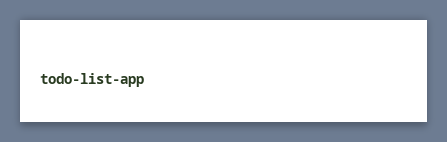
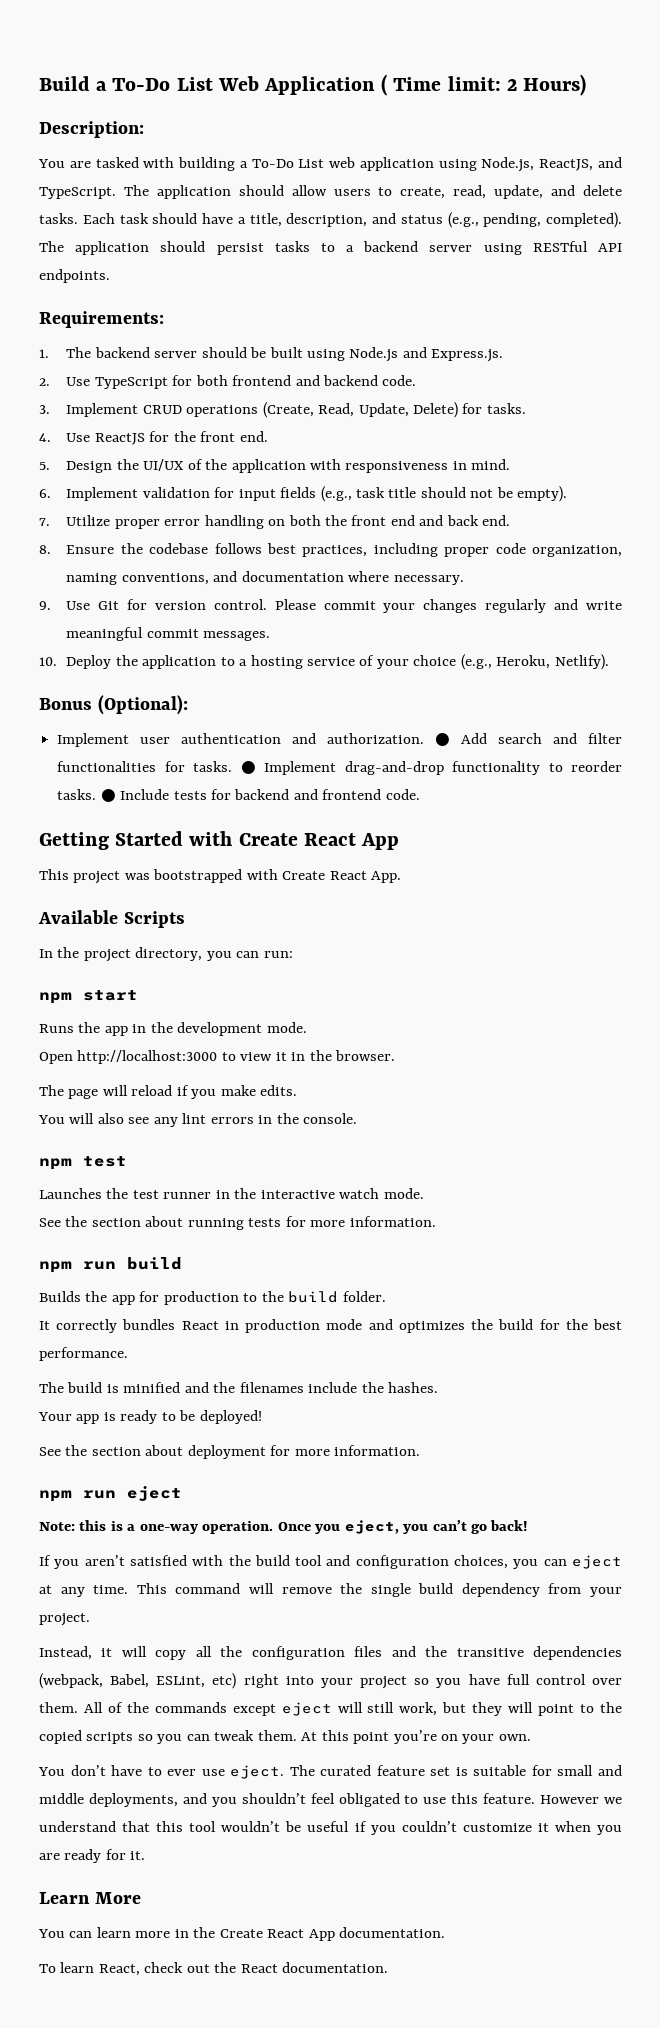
- todo-list-app
+ Build a To-Do List Web Application ( Time limit: 2 Hours)
+ Description:
+ You are tasked with building a To-Do List web application using Node.js, ReactJS, and TypeScript. The application should allow users to create, read, update, and delete tasks. Each task should have a title, description, and status (e.g., pending, completed). The application should persist tasks to a backend server using RESTful API endpoints.
+ Requirements:
+ 1. The backend server should be built using Node.js and Express.js.
+ 2. Use TypeScript for both frontend and backend code.
+ 3. Implement CRUD operations (Create, Read, Update, Delete) for tasks.
+ 4. Use ReactJS for the front end.
+ 5. Design the UI/UX of the application with responsiveness in mind.
+ 6. Implement validation for input fields (e.g., task title should not be empty).
+ 7. Utilize proper error handling on both the front end and back end.
+ 8. Ensure the codebase follows best practices, including proper code organization, naming conventions, and documentation where necessary.
+ 9. Use Git for version control. Please commit your changes regularly and write meaningful commit messages.
+ 10. Deploy the application to a hosting service of your choice (e.g., Heroku, Netlify).
+ Bonus (Optional):
+ Implement user authentication and authorization. ● Add search and filter functionalities for tasks. ● Implement drag-and-drop functionality to reorder tasks. ● Include tests for backend and frontend code.
+ Getting Started with Create React App
+ This project was bootstrapped with Create React App.
+ Available Scripts
+ In the project directory, you can run:
+ npm start
+ Runs the app in the development mode.
+ Open http://localhost:3000 to view it in the browser.
+ The page will reload if you make edits.
+ You will also see any lint errors in the console.
+ npm test
+ Launches the test runner in the interactive watch mode.
+ See the section about running tests for more information.
+ npm run build
+ Builds the app for production to the build folder.
+ It correctly bundles React in production mode and optimizes the build for the best performance.
+ The build is minified and the filenames include the hashes.
+ Your app is ready to be deployed!
+ See the section about deployment for more information.
+ npm run eject
+ Note: this is a one-way operation. Once you eject, you can’t go back!
+ If you aren’t satisfied with the build tool and configuration choices, you can eject at any time. This command will remove the single build dependency from your project.
+ Instead, it will copy all the configuration files and the transitive dependencies (webpack, Babel, ESLint, etc) right into your project so you have full control over them. All of the commands except eject will still work, but they will point to the copied scripts so you can tweak them. At this point you’re on your own.
+ You don’t have to ever use eject. The curated feature set is suitable for small and middle deployments, and you shouldn’t feel obligated to use this feature. However we understand that this tool wouldn’t be useful if you couldn’t customize it when you are ready for it.
+ Learn More
+ You can learn more in the Create React App documentation.
+ To learn React, check out the React documentation.

